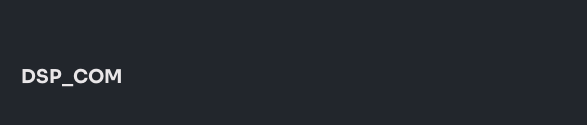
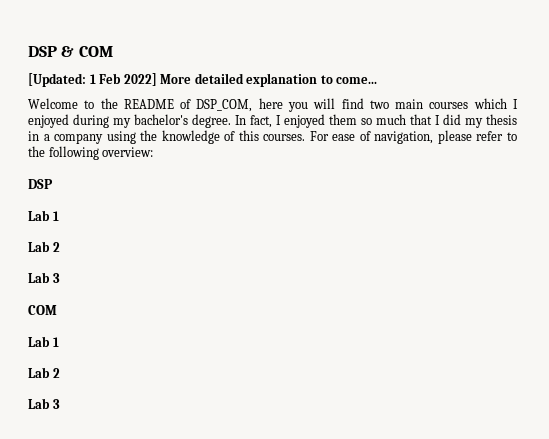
- DSP_COM
+ DSP & COM
+ [Updated: 1 Feb 2022] More detailed explanation to come...
+ Welcome to the README of DSP_COM, here you will find two main courses which I enjoyed during my bachelor's degree. In fact, I enjoyed them so much that I did my thesis in a company using the knowledge of this courses. For ease of navigation, please refer to the following overview:
+ DSP
+ Lab 1
+ Lab 2
+ Lab 3
+ COM
+ Lab 1
+ Lab 2
+ Lab 3

